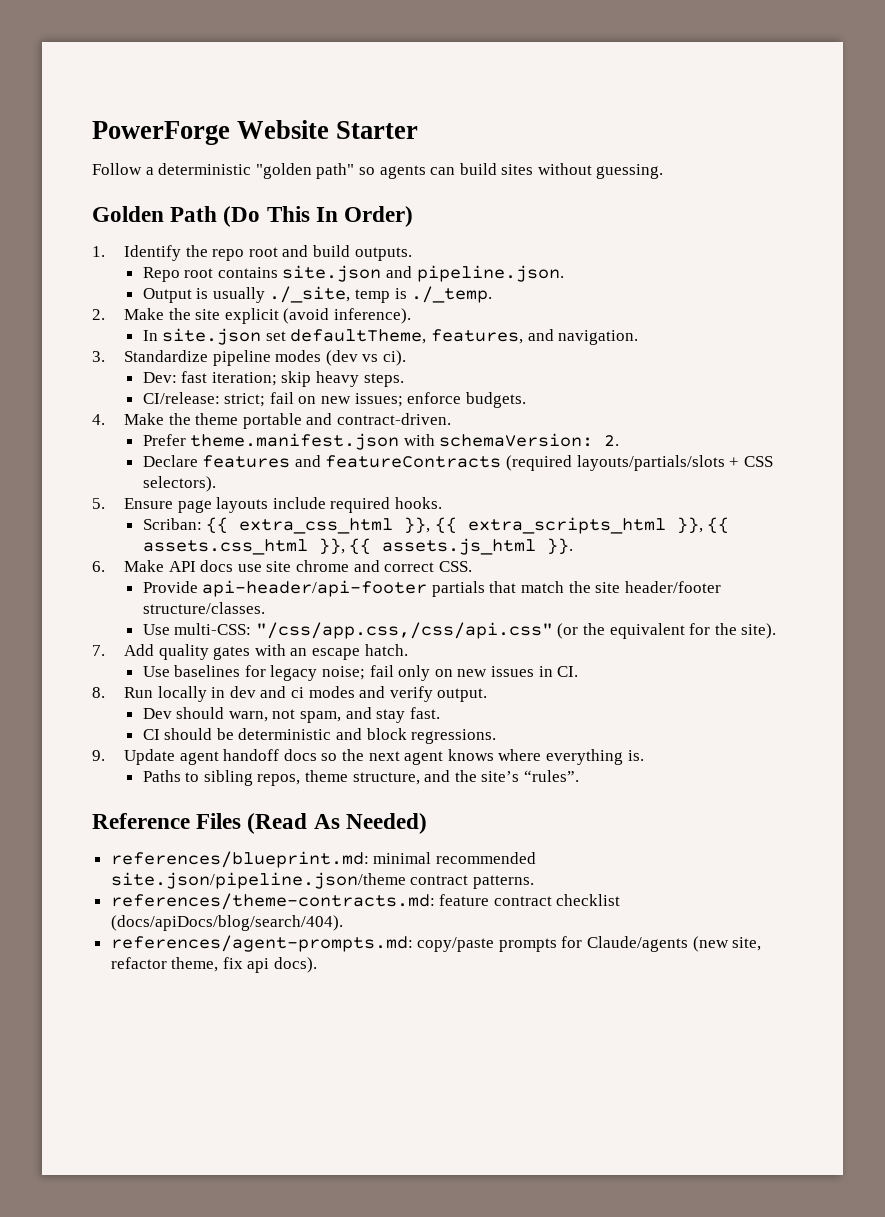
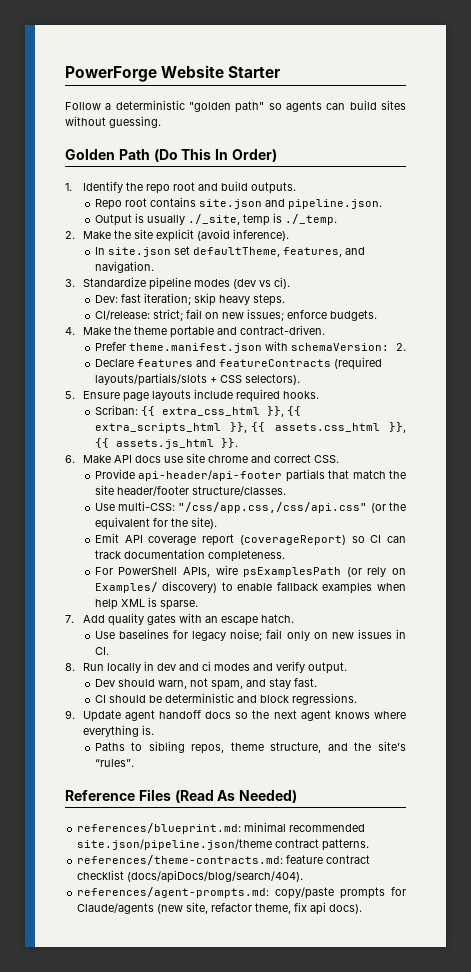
+ Emit API coverage report (coverageReport) so CI can track documentation completeness.
+ For PowerShell APIs, wire psExamplesPath (or rely on Examples/ discovery) to enable fallback examples when help XML is sparse.

